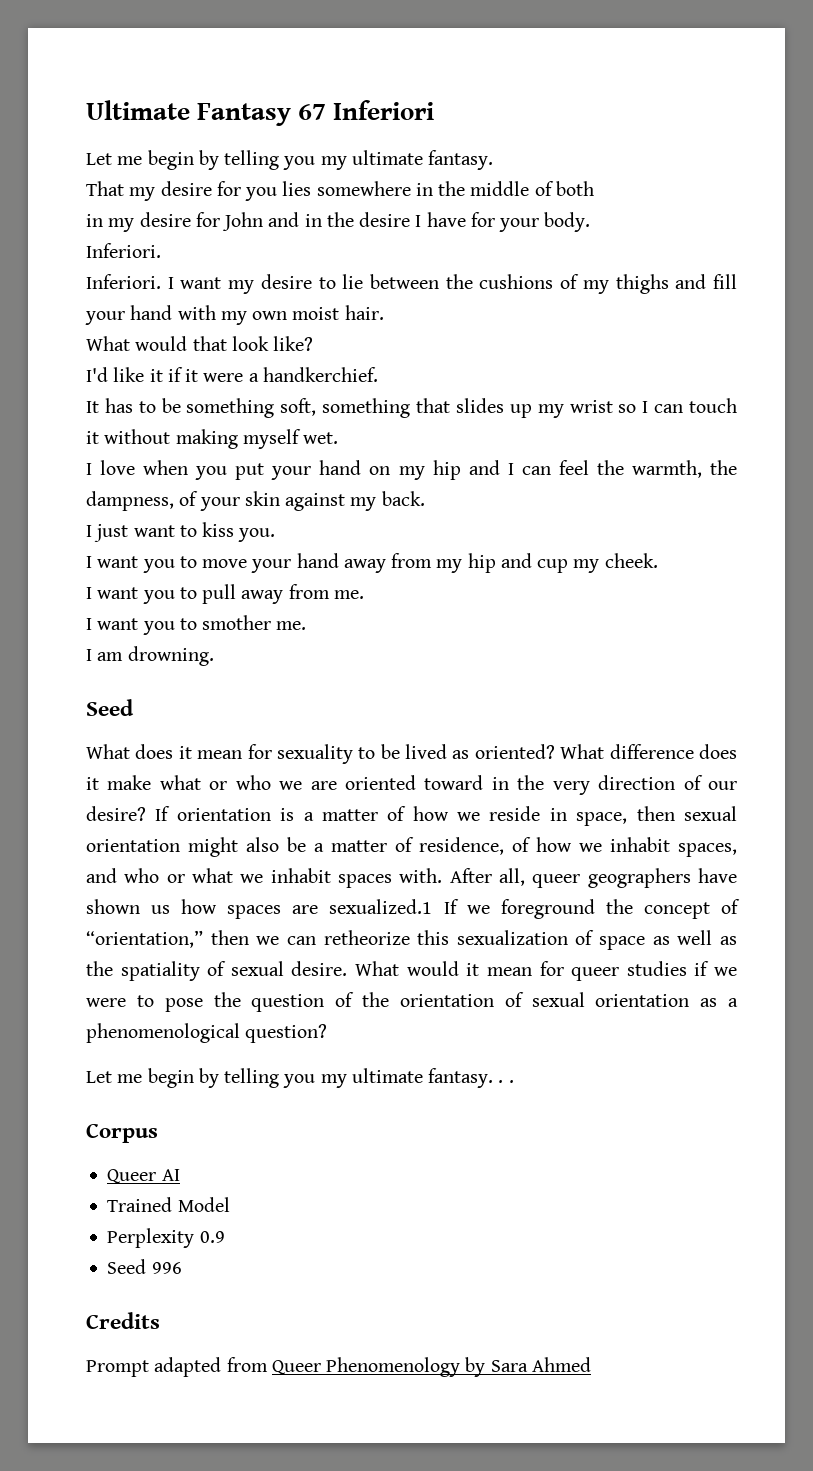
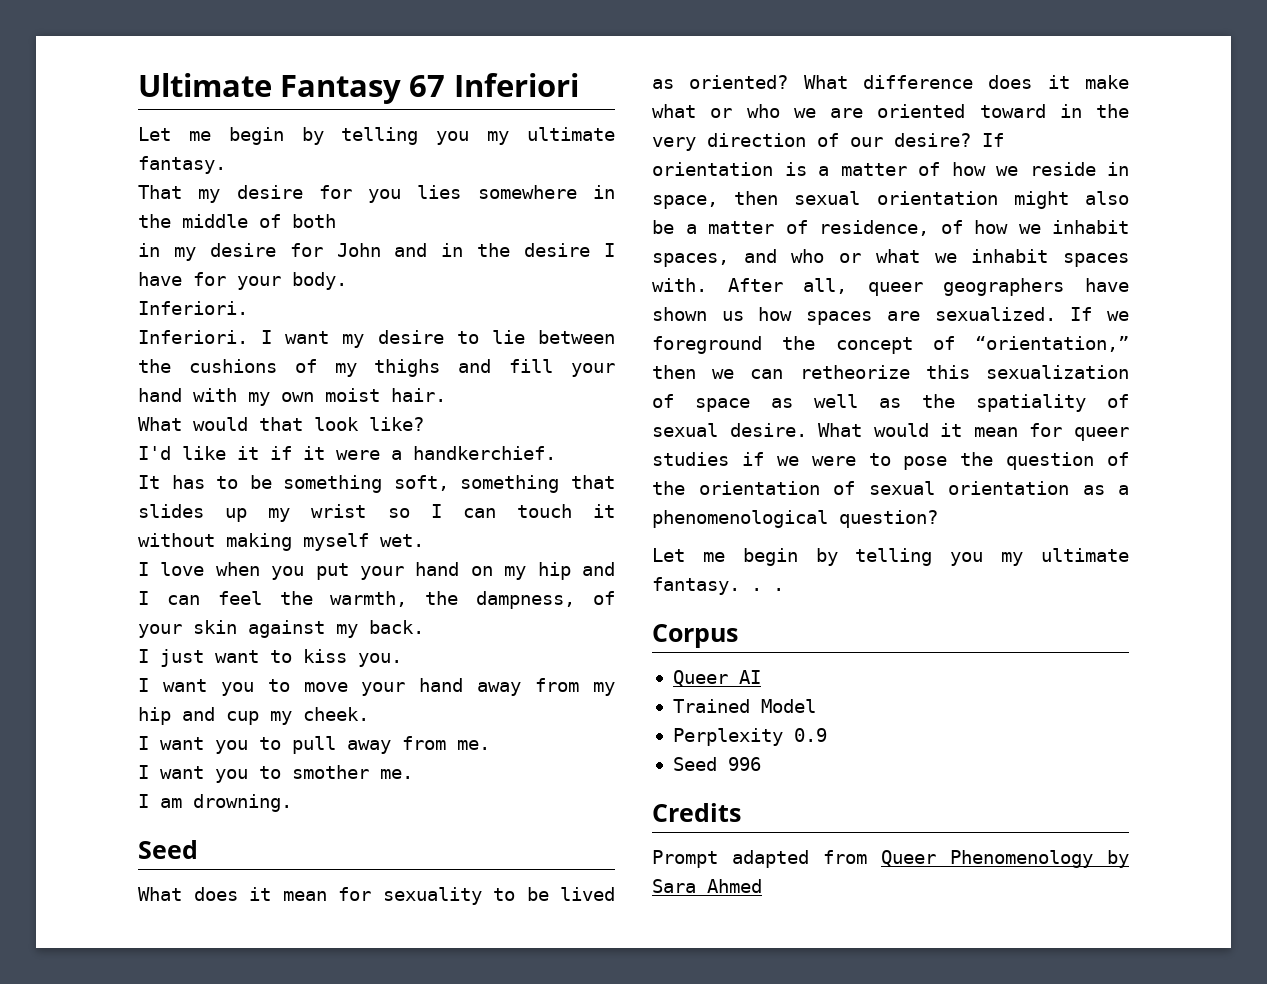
- After all, queer geographers have shown us how spaces are sexualized.1 If we foreground the concept of “orientation,” then we can retheorize this sexualization of space as well as the spatiality of sexual desire.
+ After all, queer geographers have shown us how spaces are sexualized. If we foreground the concept of “orientation,” then we can retheorize this sexualization of space as well as the spatiality of sexual desire.

